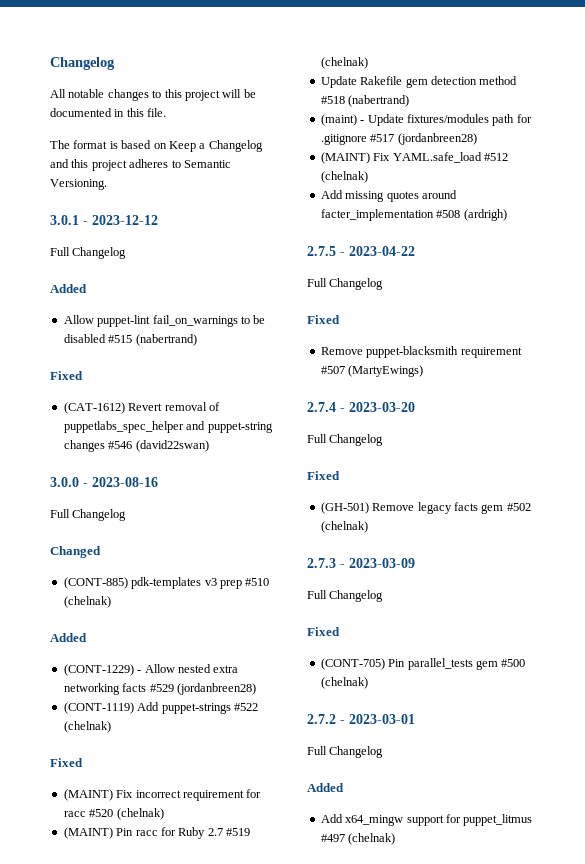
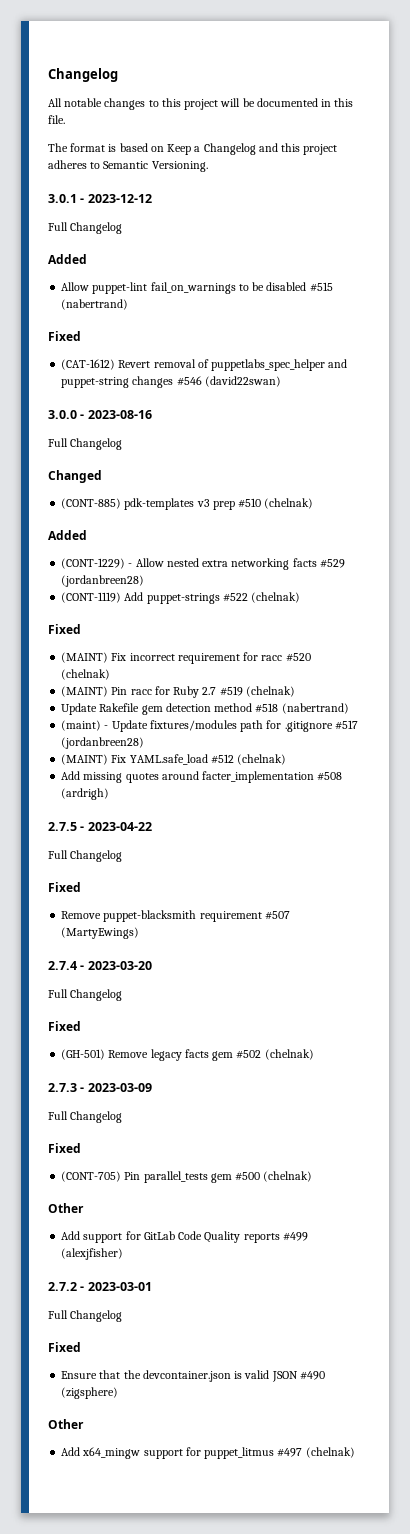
  (CONT-705) Pin parallel_tests gem #500 (chelnak)
+ Other
+ Add support for GitLab Code Quality reports #499 (alexjfisher)
  2.7.2 - 2023-03-01
  Full Changelog
- Added
+ Fixed
+ Ensure that the devcontainer.json is valid JSON #490 (zigsphere)
+ Other

